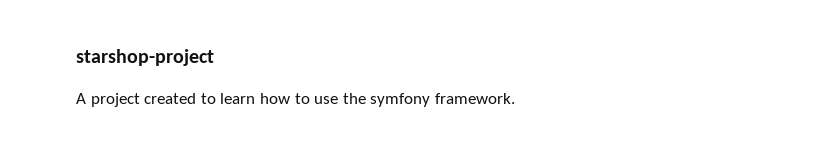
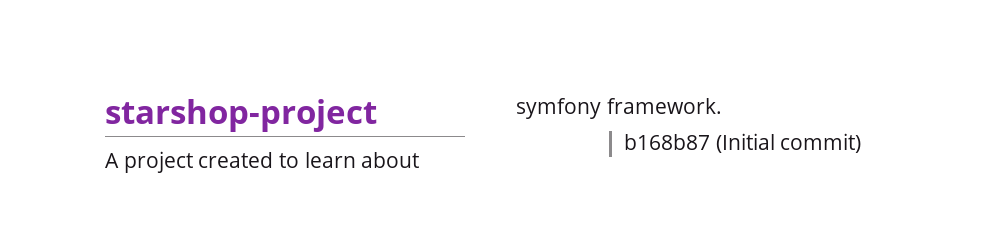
- A project created to learn how to use the symfony framework.
+ A project created to learn about symfony framework.
+ b168b87 (Initial commit)

